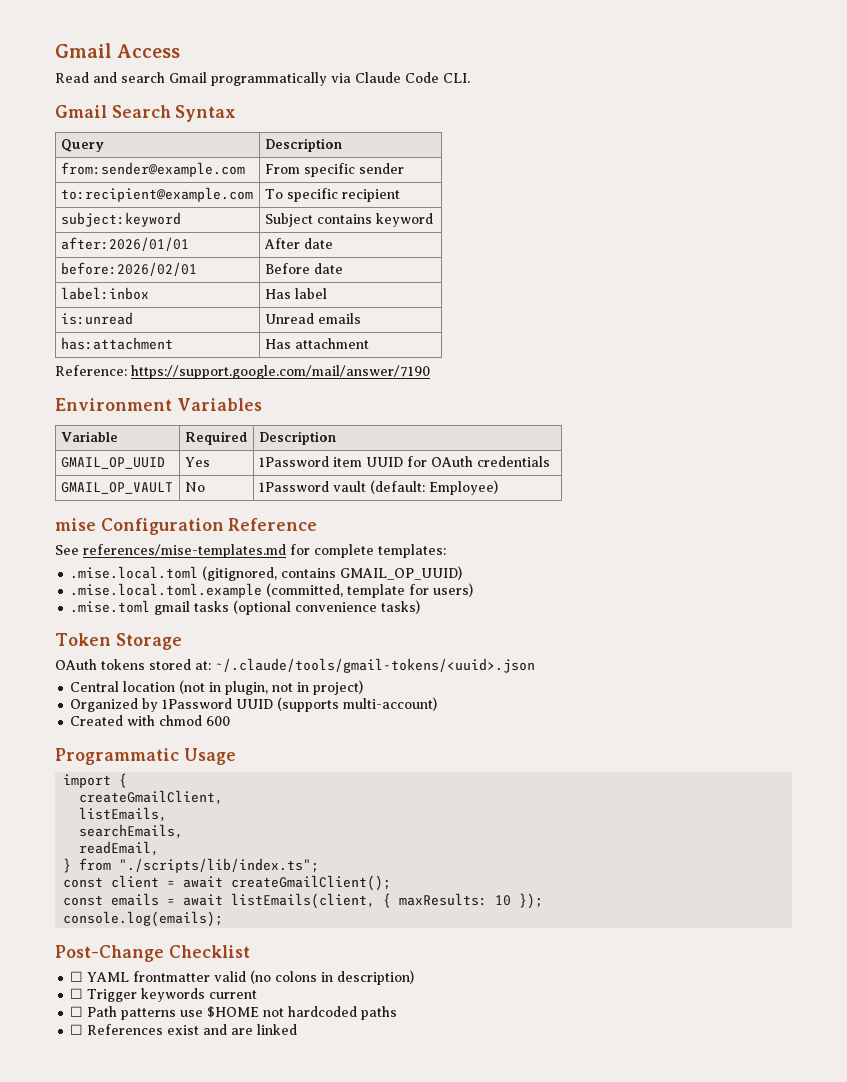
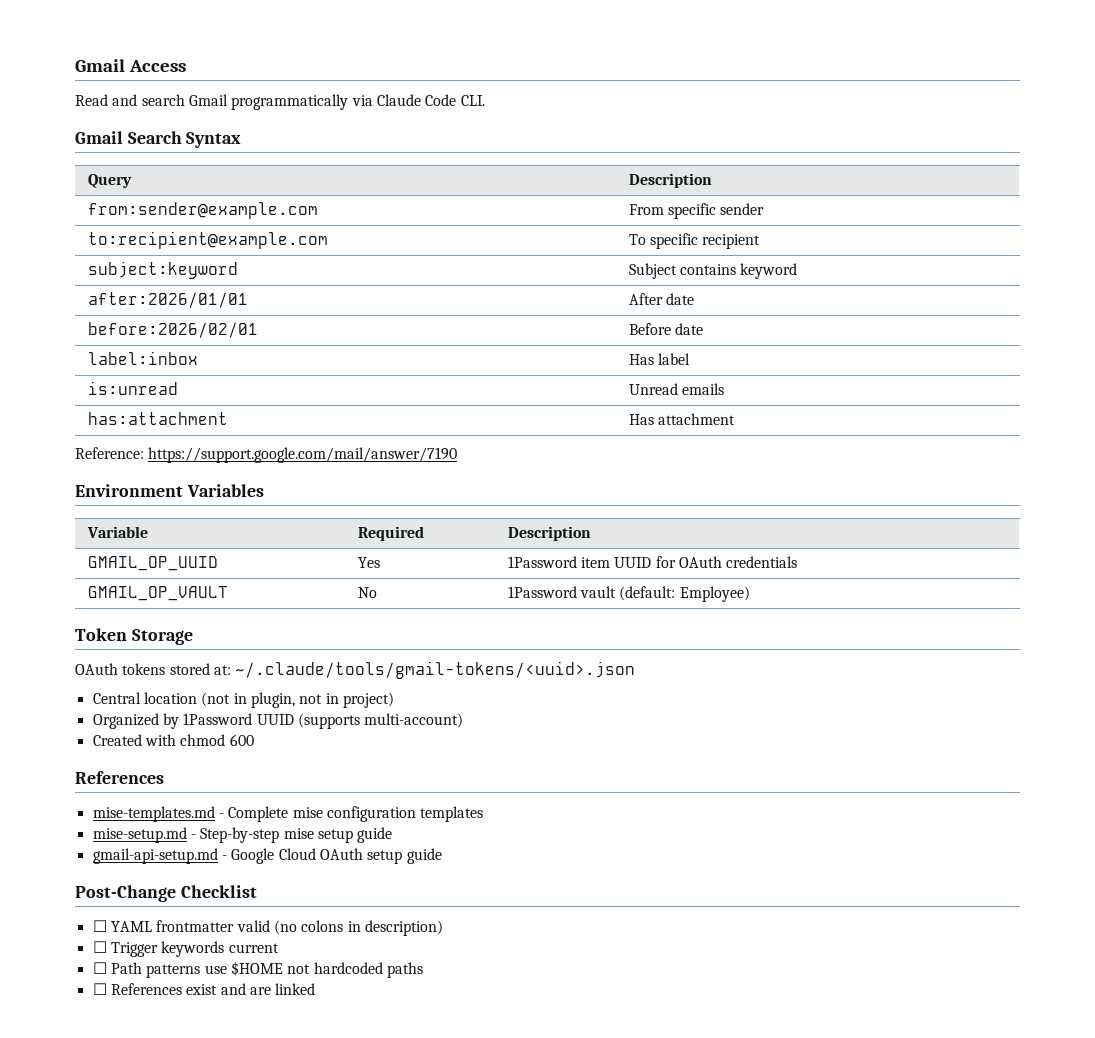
- mise Configuration Reference
- See references/mise-templates.md for complete templates:
- .mise.local.toml (gitignored, contains GMAIL_OP_UUID)
- .mise.local.toml.example (committed, template for users)
- .mise.toml gmail tasks (optional convenience tasks)
  Created with chmod 600
- Programmatic Usage
- import {
- createGmailClient,
- listEmails,
- searchEmails,
- readEmail,
- } from "./scripts/lib/index.ts";
- const client = await createGmailClient();
- const emails = await listEmails(client, { maxResults: 10 });
- console.log(emails);
+ References
+ mise-templates.md - Complete mise configuration templates
+ mise-setup.md - Step-by-step mise setup guide
+ gmail-api-setup.md - Google Cloud OAuth setup guide

